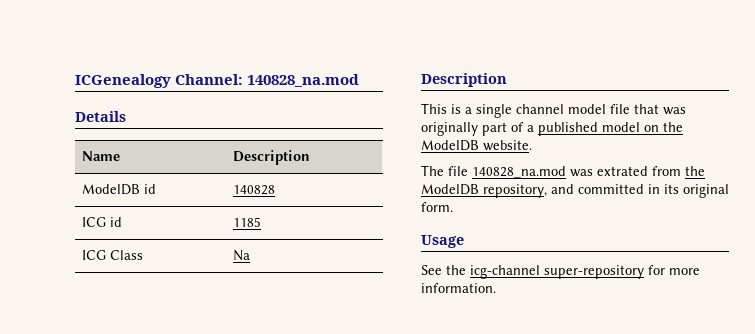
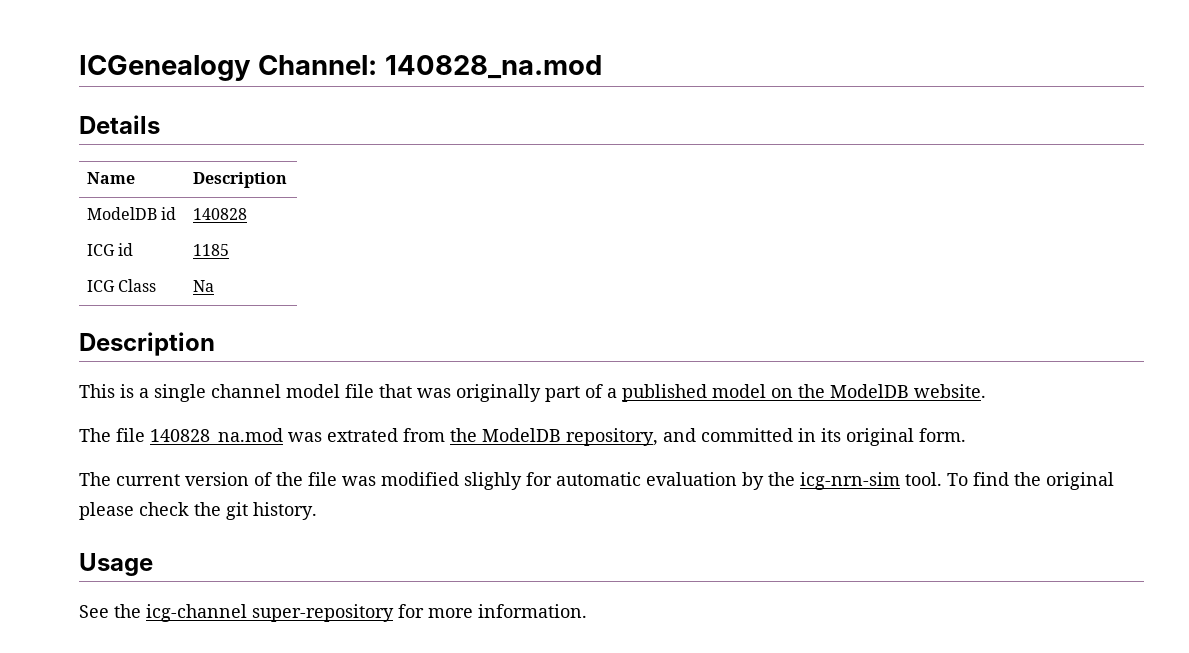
+ The current version of the file was modified slighly for automatic evaluation by the icg-nrn-sim tool. To find the original please check the git history.

